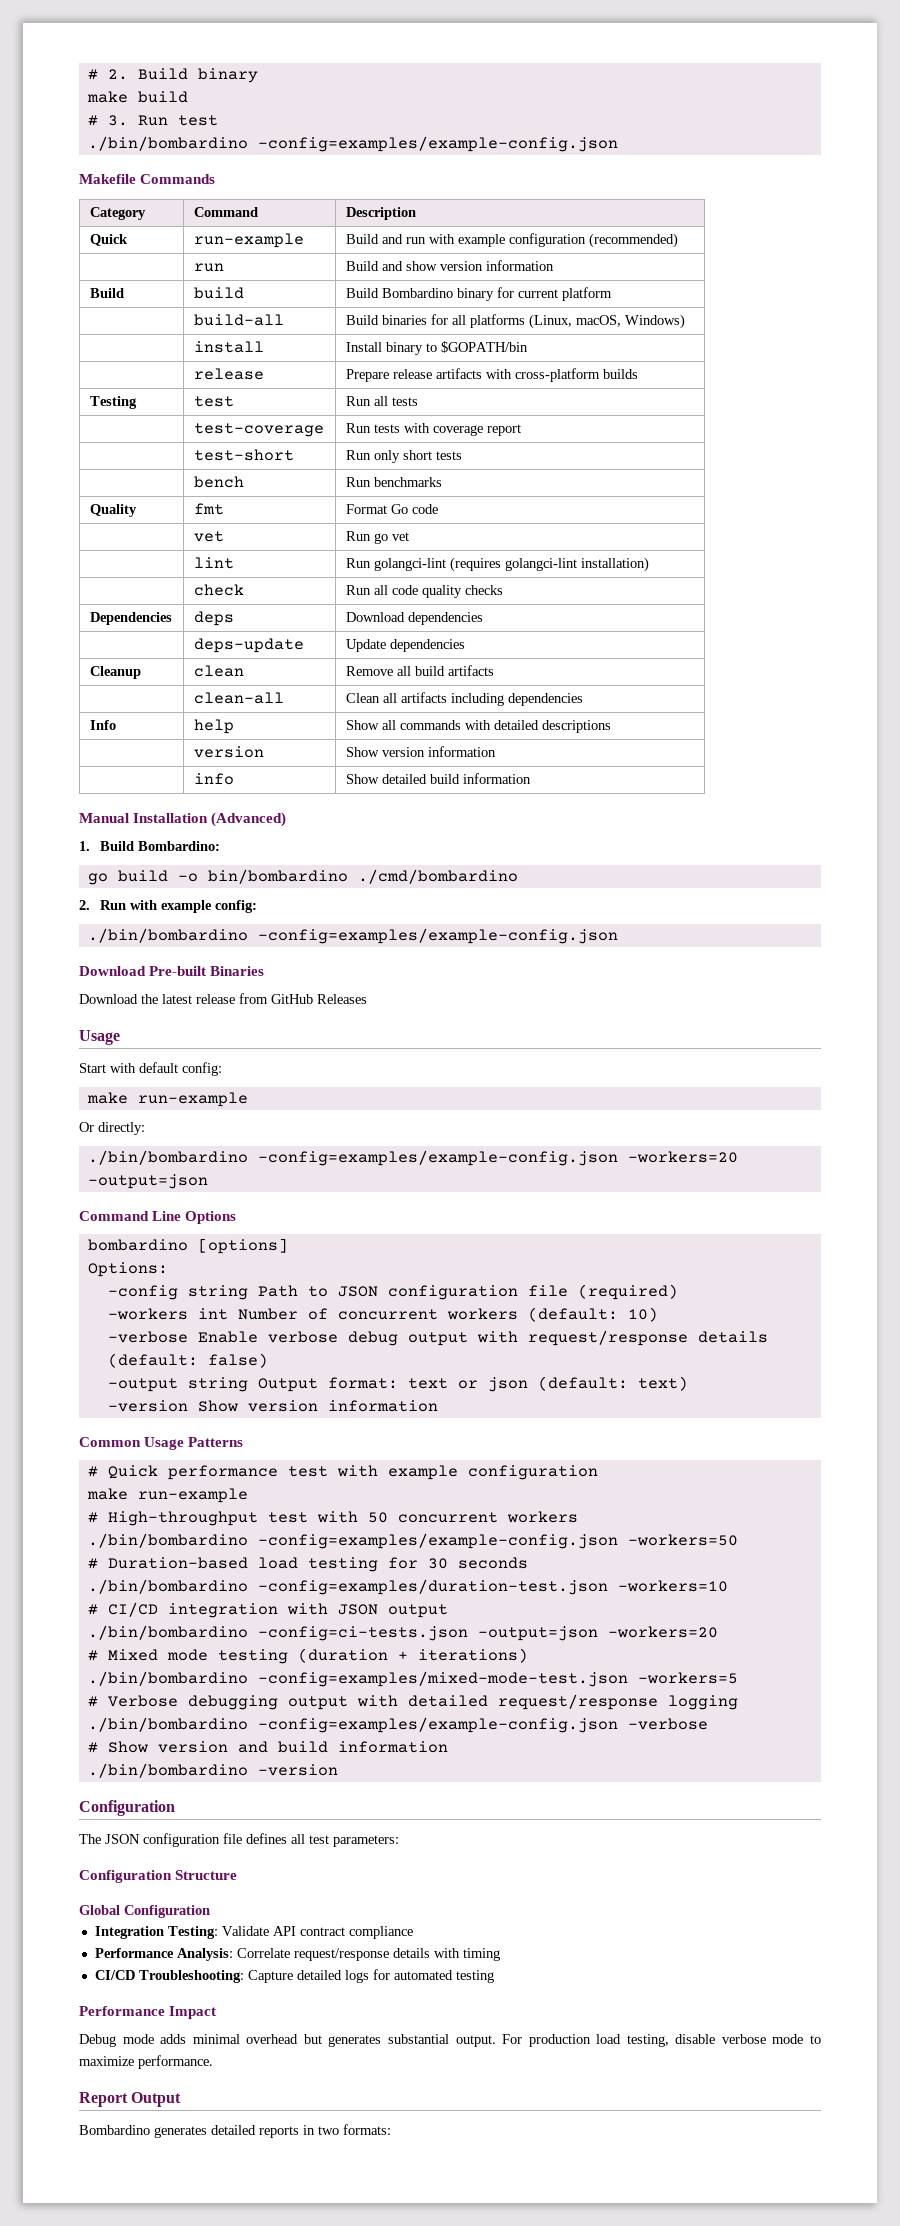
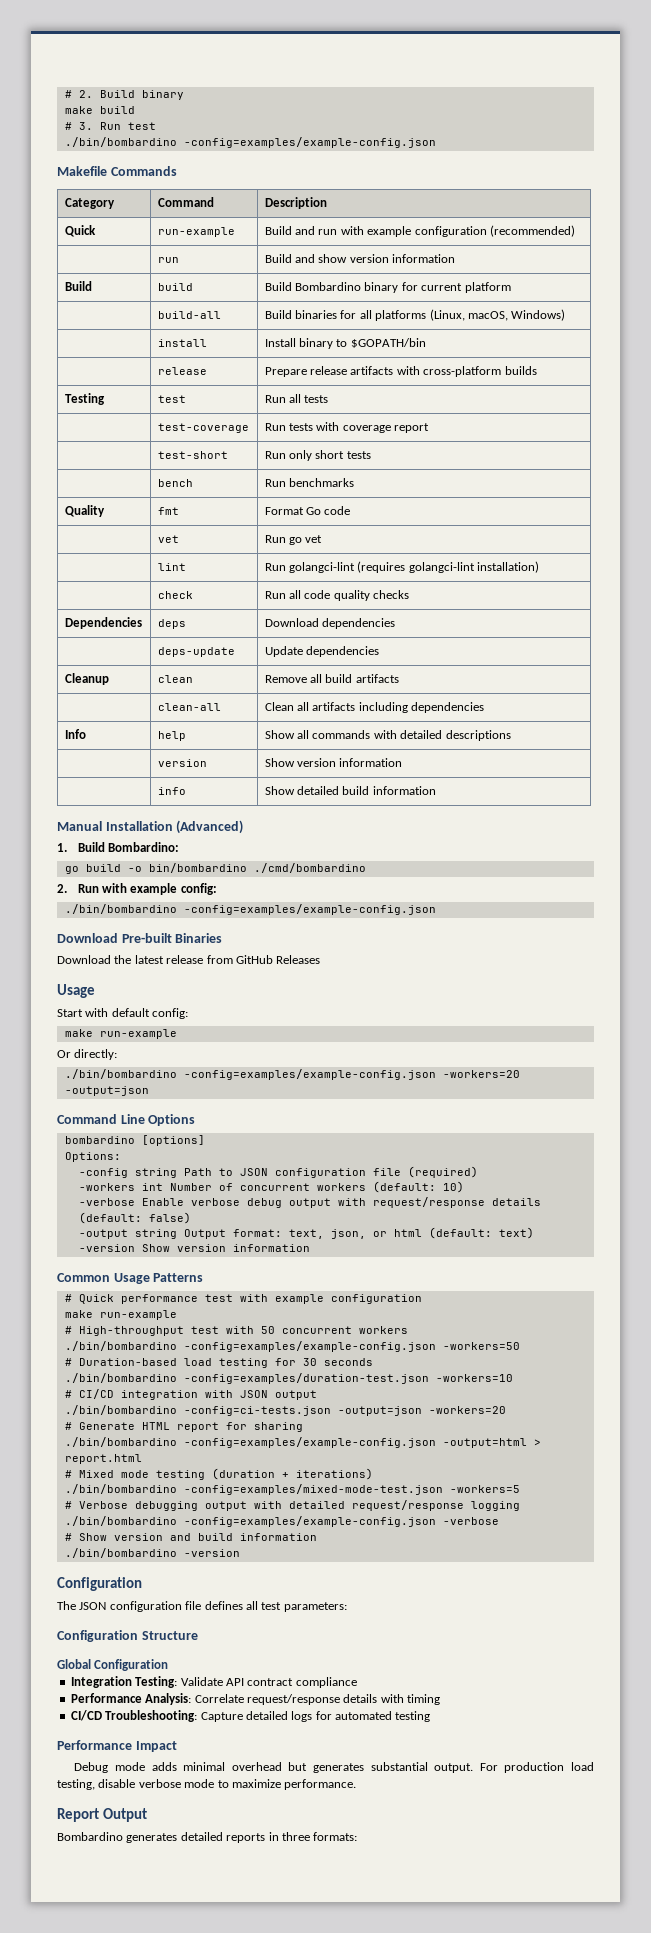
- -output string Output format: text or json (default: text)
+ -output string Output format: text, json, or html (default: text)
+ # Generate HTML report for sharing
+ ./bin/bombardino -config=examples/example-config.json -output=html > report.html
- Bombardino generates detailed reports in two formats:
+ Bombardino generates detailed reports in three formats:

